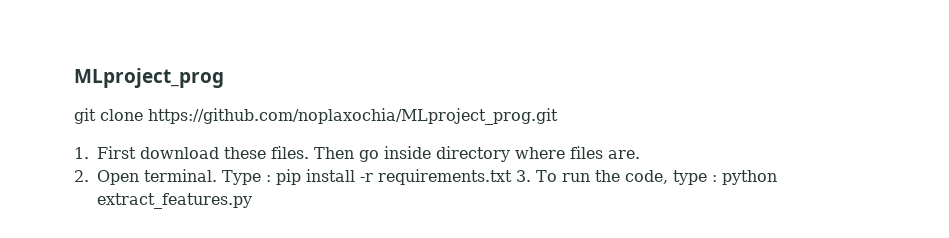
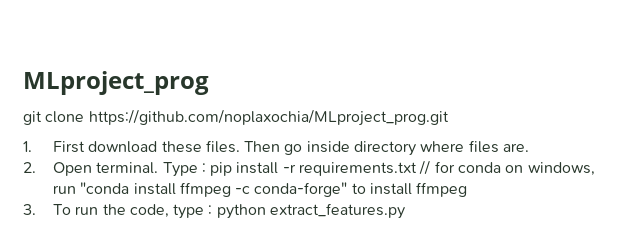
- Type : pip install -r requirements.txt 3. To run the code, type : python extract_features.py
+ Type : pip install -r requirements.txt // for conda on windows, run "conda install ffmpeg -c conda-forge" to install ffmpeg
+ 3. To run the code, type : python extract_features.py

